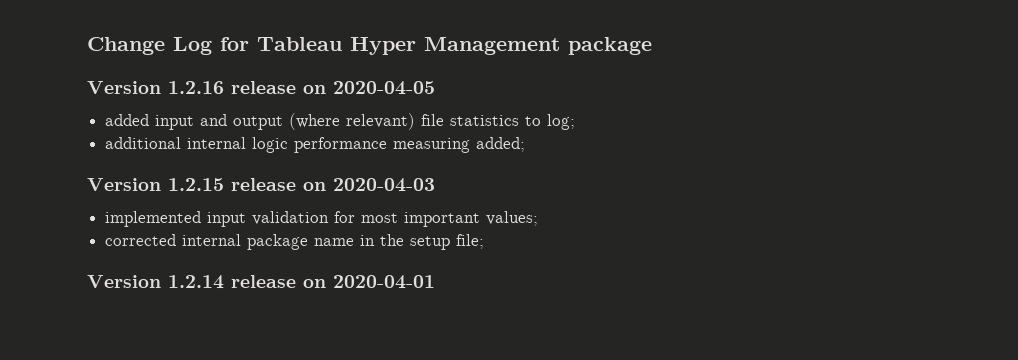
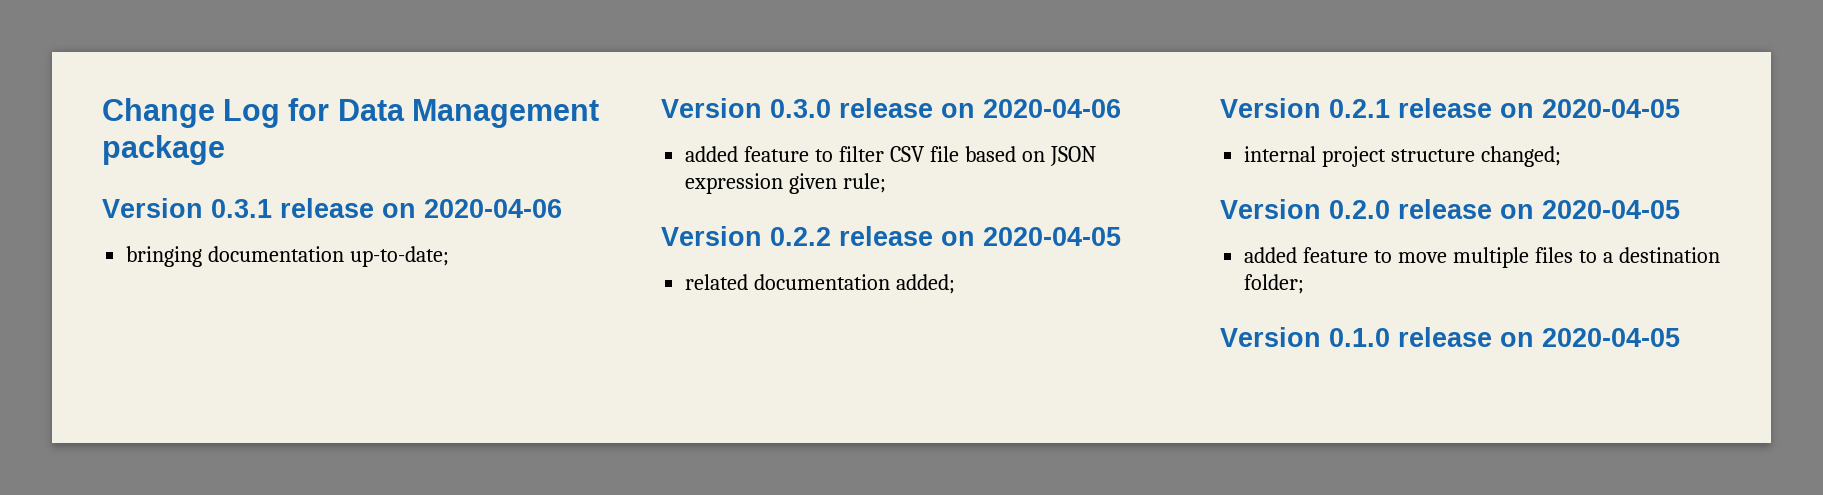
- Change Log for Tableau Hyper Management package
+ Change Log for Data Management package
- Version 1.2.16 release on 2020-04-05
- added input and output (where relevant) file statistics to log;
- additional internal logic performance measuring added;
- Version 1.2.15 release on 2020-04-03
- implemented input validation for most important values;
- corrected internal package name in the setup file;
- Version 1.2.14 release on 2020-04-01
+ Version 0.3.1 release on 2020-04-06
+ bringing documentation up-to-date;
+ Version 0.3.0 release on 2020-04-06
+ added feature to filter CSV file based on JSON expression given rule;
+ Version 0.2.2 release on 2020-04-05
+ related documentation added;
+ Version 0.2.1 release on 2020-04-05
+ internal project structure changed;
+ Version 0.2.0 release on 2020-04-05
+ added feature to move multiple files to a destination folder;
+ Version 0.1.0 release on 2020-04-05

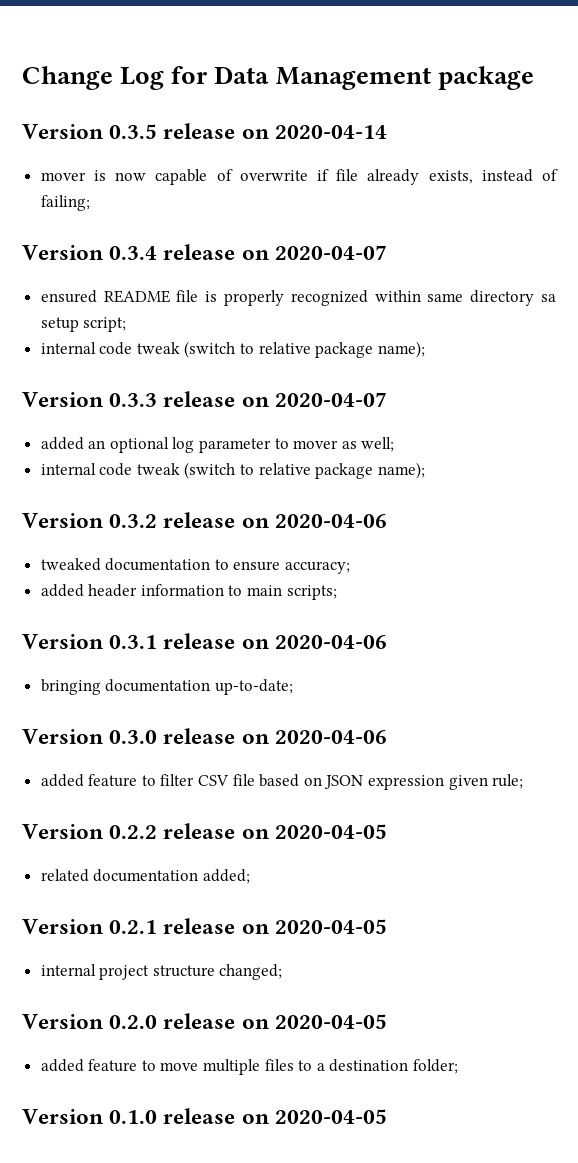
+ Version 0.3.5 release on 2020-04-14
+ mover is now capable of overwrite if file already exists, instead of failing;
+ Version 0.3.4 release on 2020-04-07
+ ensured README file is properly recognized within same directory sa setup script;
+ internal code tweak (switch to relative package name);
+ Version 0.3.3 release on 2020-04-07
+ added an optional log parameter to mover as well;
+ internal code tweak (switch to relative package name);
+ Version 0.3.2 release on 2020-04-06
+ tweaked documentation to ensure accuracy;
+ added header information to main scripts;

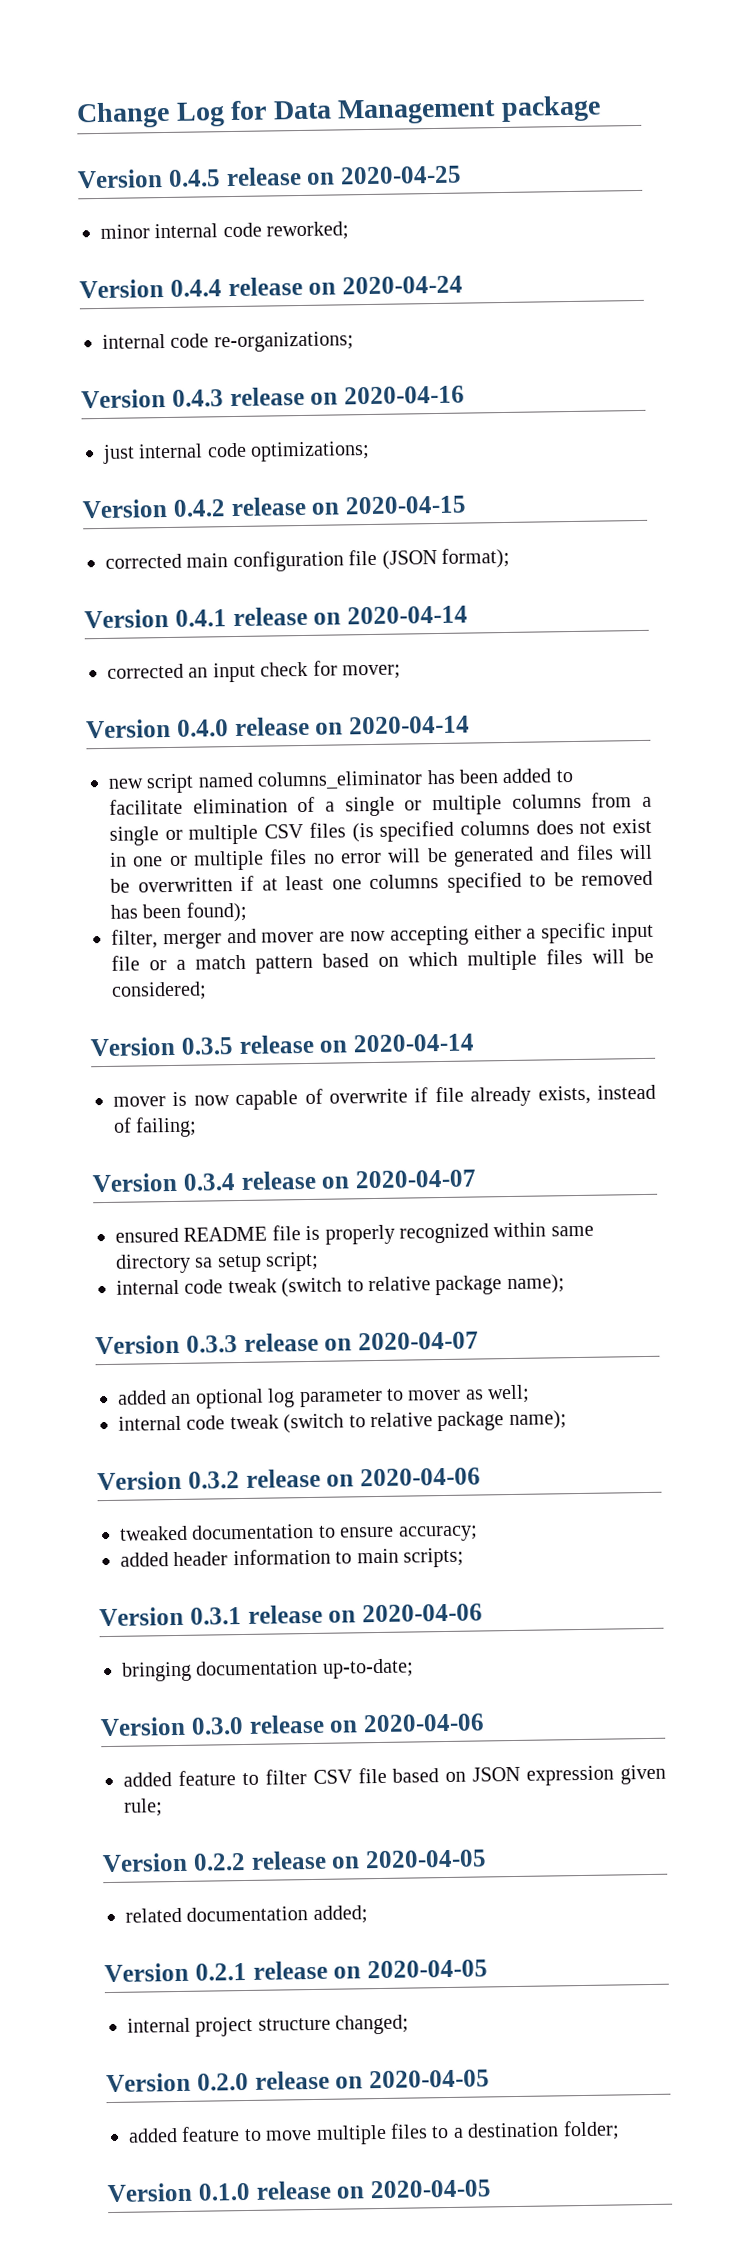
+ Version 0.4.5 release on 2020-04-25
+ minor internal code reworked;
+ Version 0.4.4 release on 2020-04-24
+ internal code re-organizations;
+ Version 0.4.3 release on 2020-04-16
+ just internal code optimizations;
+ Version 0.4.2 release on 2020-04-15
+ corrected main configuration file (JSON format);
+ Version 0.4.1 release on 2020-04-14
+ corrected an input check for mover;
+ Version 0.4.0 release on 2020-04-14
+ new script named columns_eliminator has been added to facilitate elimination of a single or multiple columns from a single or multiple CSV files (is specified columns does not exist in one or multiple files no error will be generated and files will be overwritten if at least one columns specified to be removed has been found);
+ filter, merger and mover are now accepting either a specific input file or a match pattern based on which multiple files will be considered;

